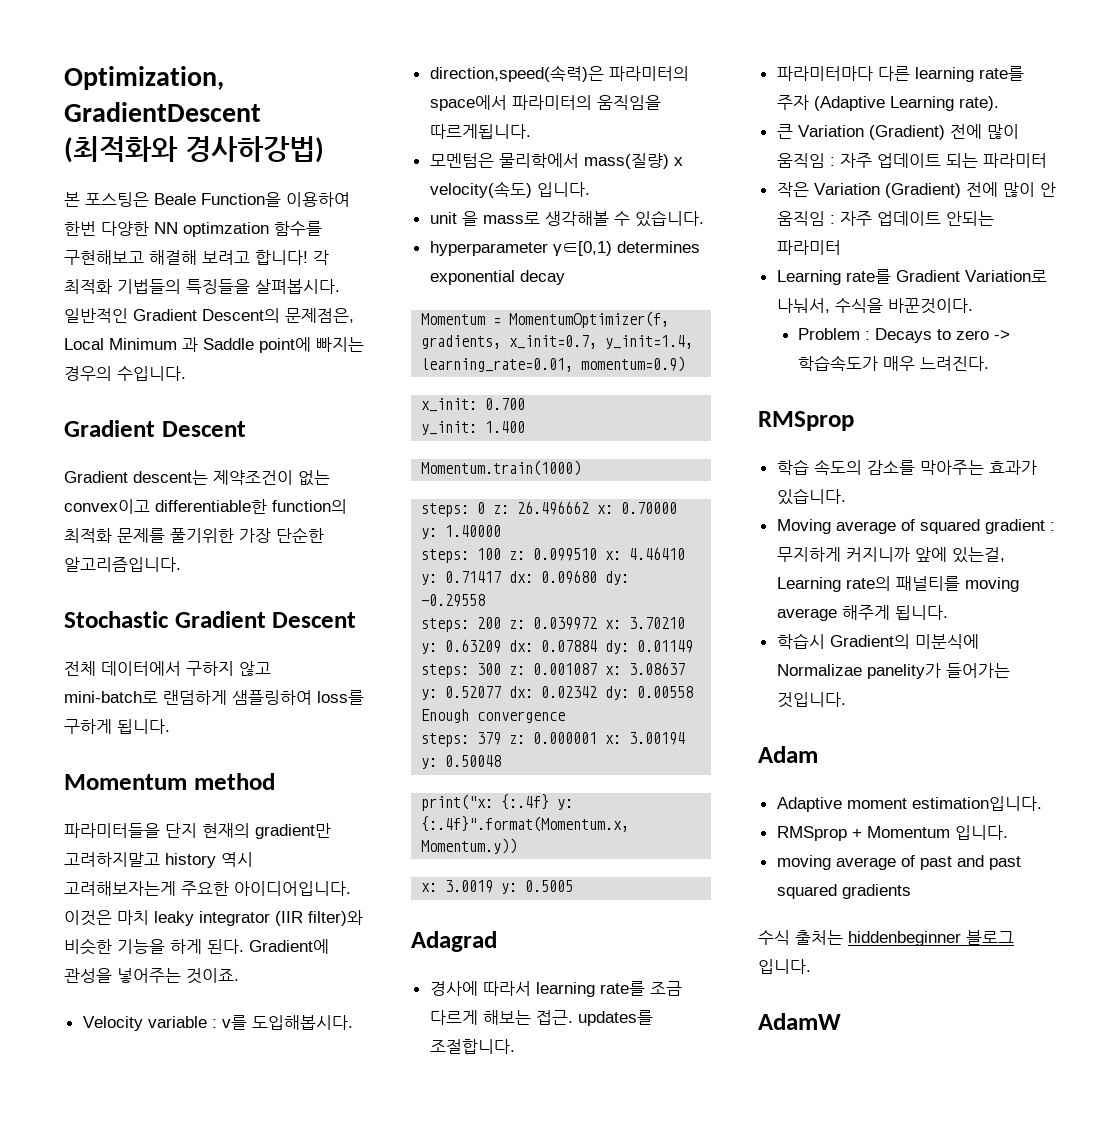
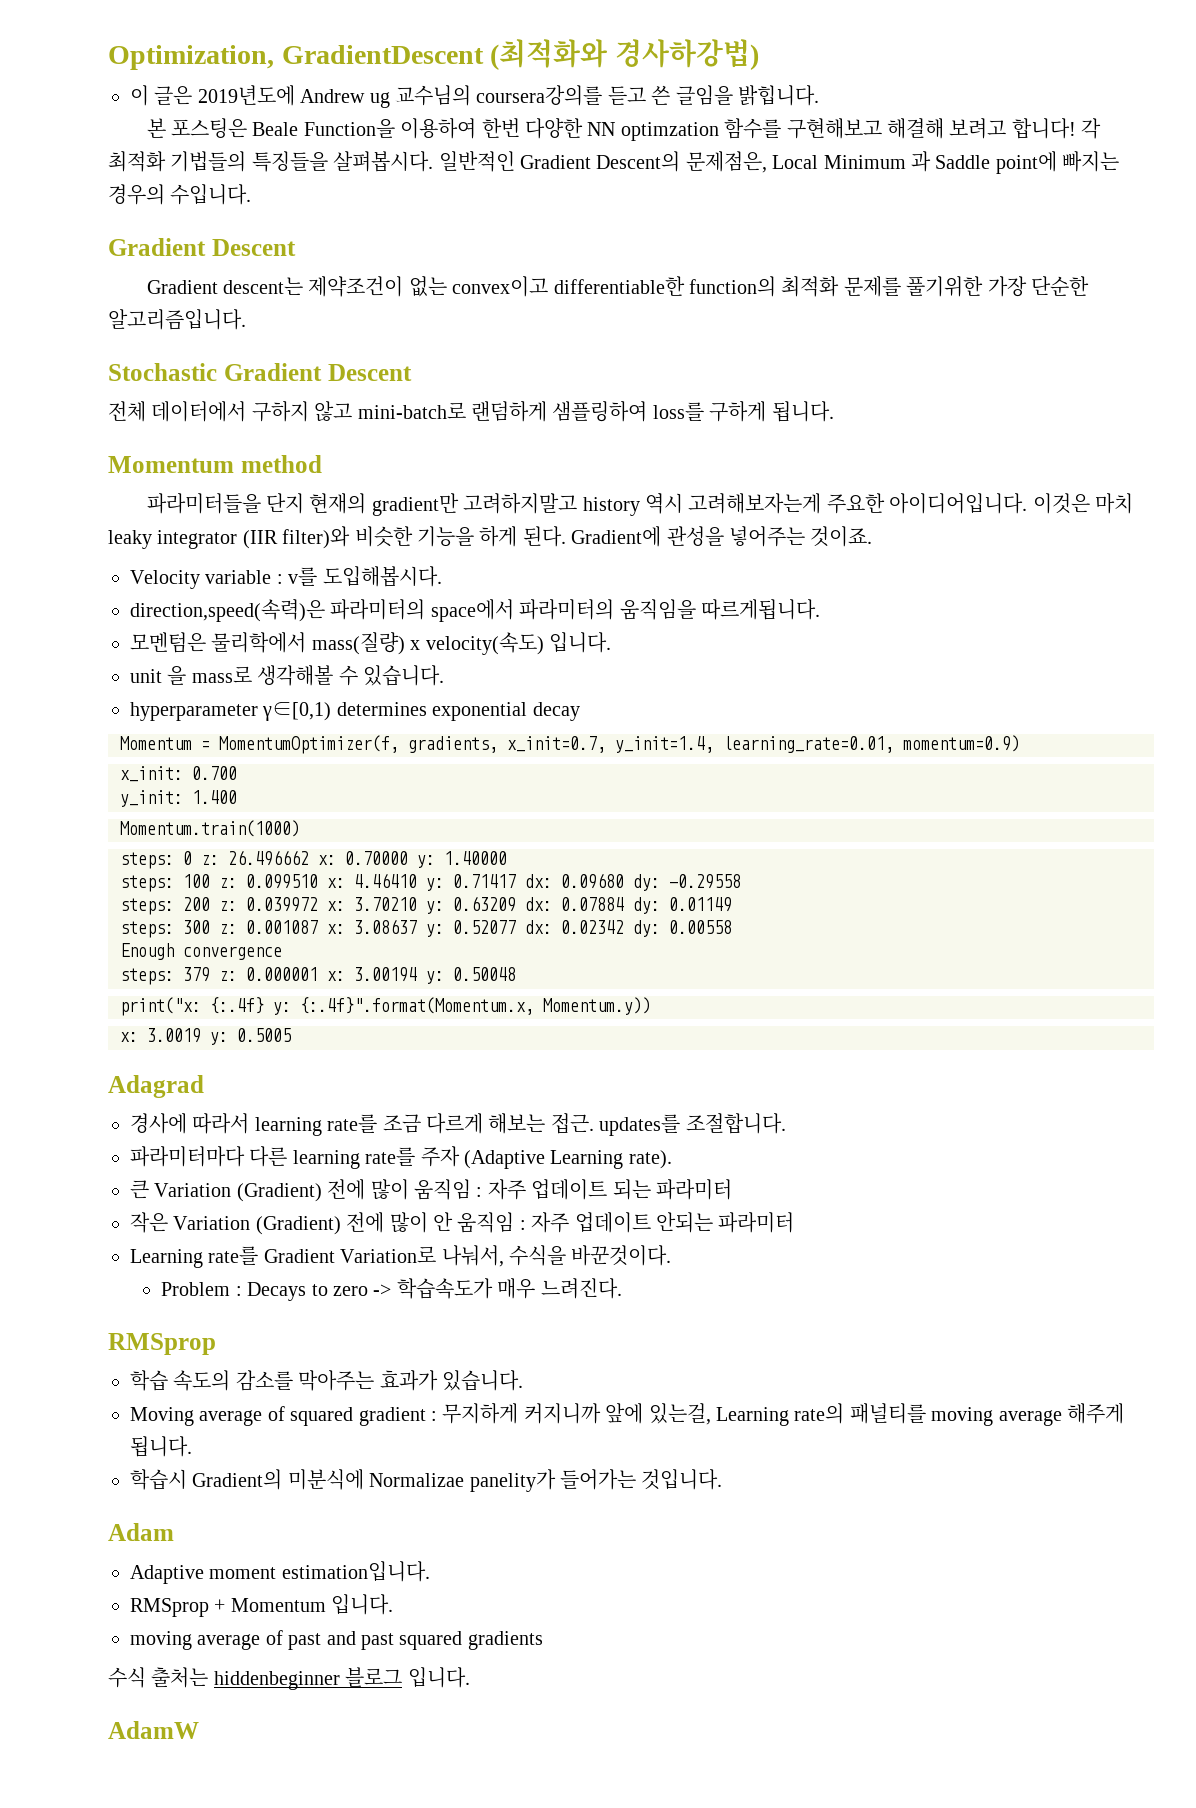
+ 이 글은 2019년도에 Andrew ug 교수님의 coursera강의를 듣고 쓴 글임을 밝힙니다.

